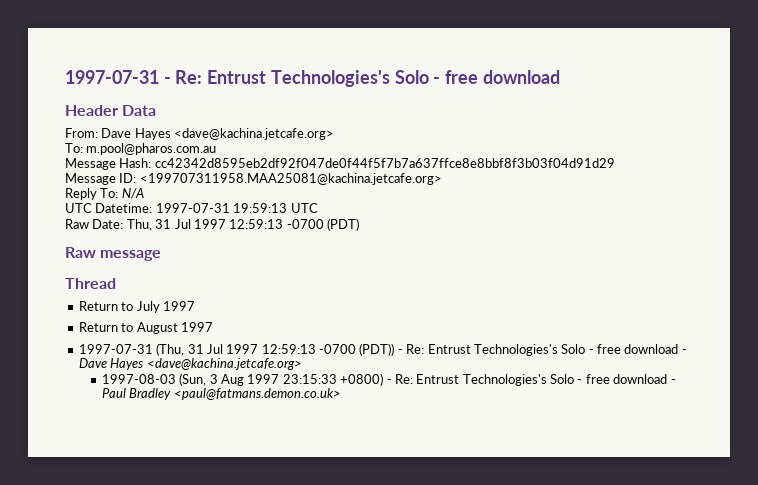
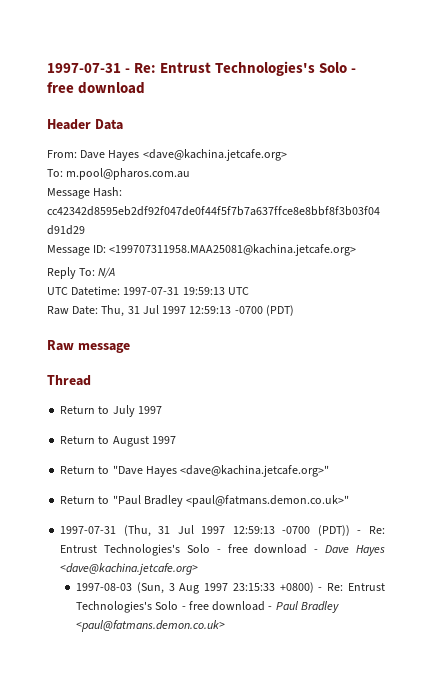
+ Return to "Dave Hayes <dave@kachina.jetcafe.org>"
+ Return to "Paul Bradley <paul@fatmans.demon.co.uk>"

